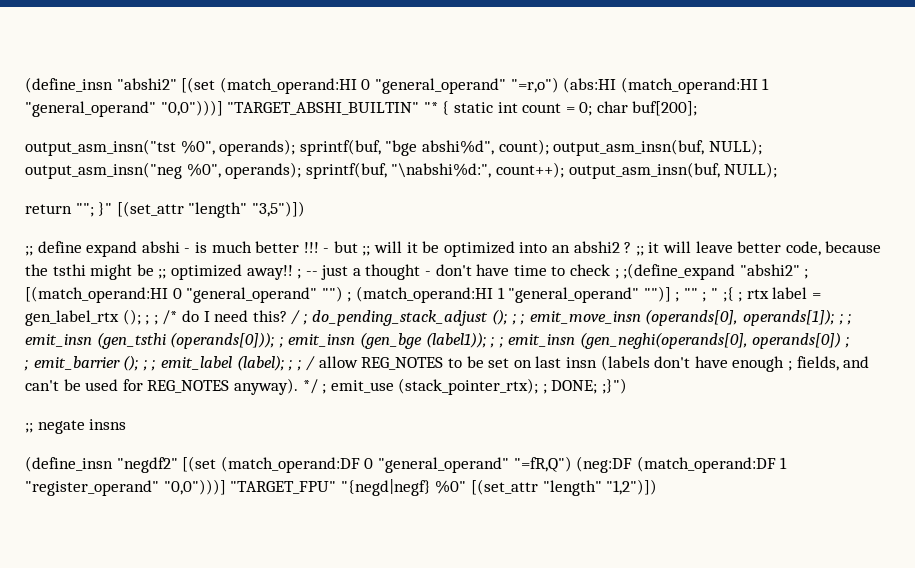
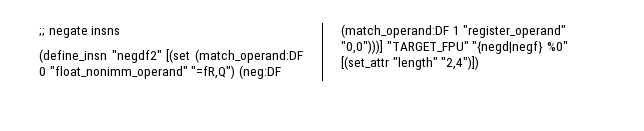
- (define_insn "abshi2" [(set (match_operand:HI 0 "general_operand" "=r,o") (abs:HI (match_operand:HI 1 "general_operand" "0,0")))] "TARGET_ABSHI_BUILTIN" "* { static int count = 0; char buf[200];
- output_asm_insn("tst %0", operands); sprintf(buf, "bge abshi%d", count); output_asm_insn(buf, NULL); output_asm_insn("neg %0", operands); sprintf(buf, "\nabshi%d:", count++); output_asm_insn(buf, NULL);
- return ""; }" [(set_attr "length" "3,5")])
- ;; define expand abshi - is much better !!! - but ;; will it be optimized into an abshi2 ? ;; it will leave better code, because the tsthi might be ;; optimized away!! ; -- just a thought - don't have time to check ; ;(define_expand "abshi2" ; [(match_operand:HI 0 "general_operand" "") ; (match_operand:HI 1 "general_operand" "")] ; "" ; " ;{ ; rtx label = gen_label_rtx (); ; ; /* do I need this? / ; do_pending_stack_adjust (); ; ; emit_move_insn (operands[0], operands[1]); ; ; emit_insn (gen_tsthi (operands[0])); ; emit_insn (gen_bge (label1)); ; ; emit_insn (gen_neghi(operands[0], operands[0]) ;
- ; emit_barrier (); ; ; emit_label (label); ; ; / allow REG_NOTES to be set on last insn (labels don't have enough ; fields, and can't be used for REG_NOTES anyway). */ ; emit_use (stack_pointer_rtx); ; DONE; ;}")
- (define_insn "negdf2" [(set (match_operand:DF 0 "general_operand" "=fR,Q") (neg:DF (match_operand:DF 1 "register_operand" "0,0")))] "TARGET_FPU" "{negd|negf} %0" [(set_attr "length" "1,2")])
+ (define_insn "negdf2" [(set (match_operand:DF 0 "float_nonimm_operand" "=fR,Q") (neg:DF (match_operand:DF 1 "register_operand" "0,0")))] "TARGET_FPU" "{negd|negf} %0" [(set_attr "length" "2,4")])

